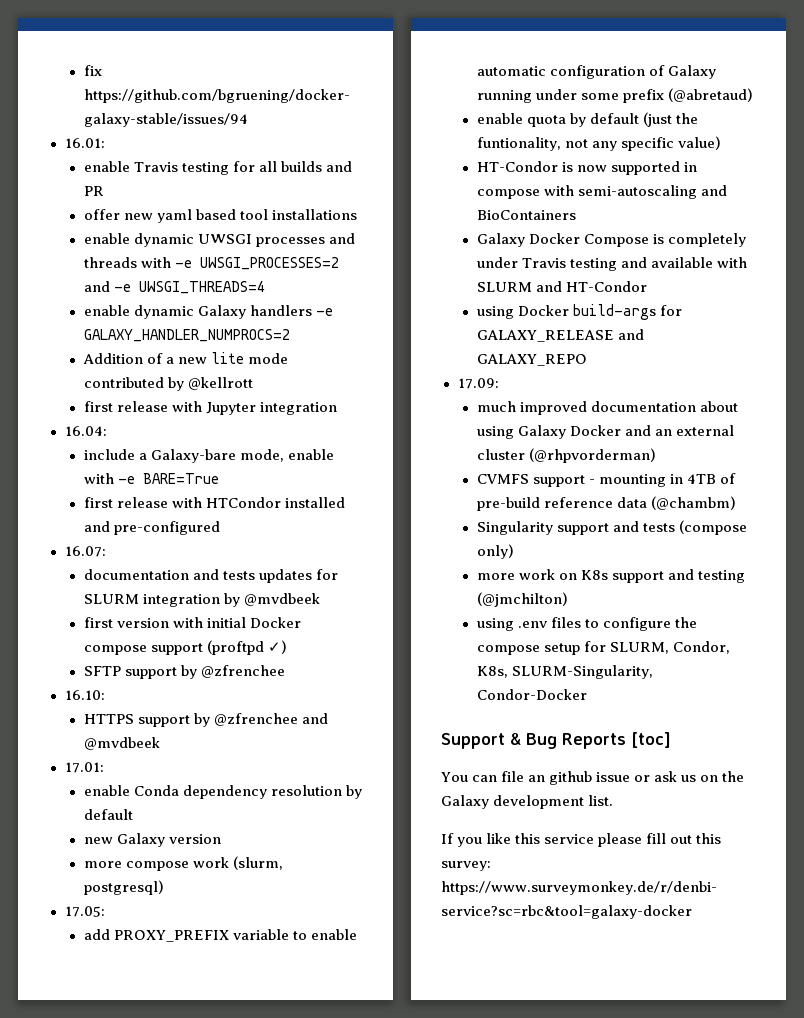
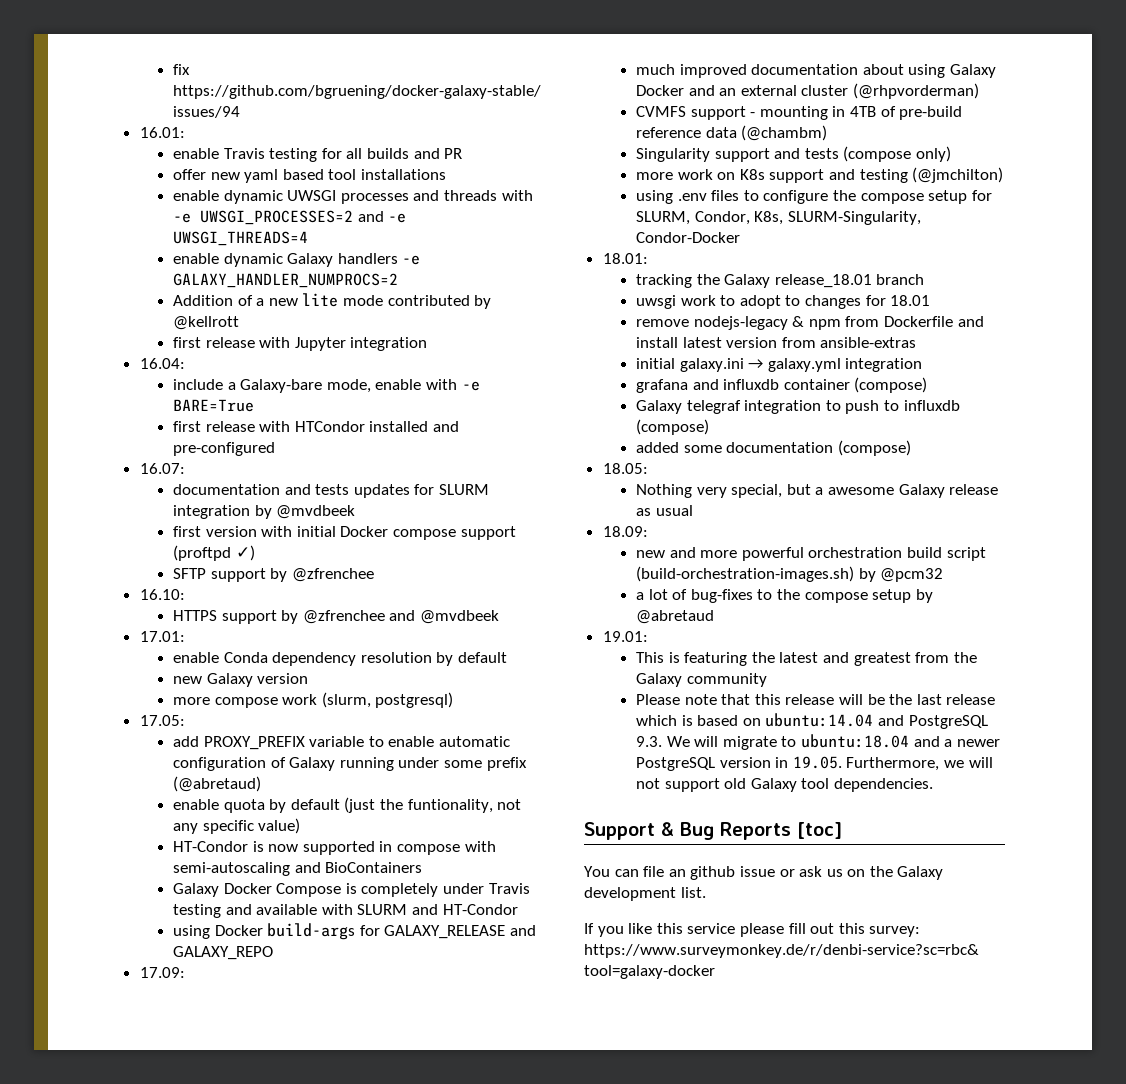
+ 18.01:
+ tracking the Galaxy release_18.01 branch
+ uwsgi work to adopt to changes for 18.01
+ remove nodejs-legacy & npm from Dockerfile and install latest version from ansible-extras
+ initial galaxy.ini → galaxy.yml integration
+ grafana and influxdb container (compose)
+ Galaxy telegraf integration to push to influxdb (compose)
+ added some documentation (compose)
+ 18.05:
+ Nothing very special, but a awesome Galaxy release as usual
+ 18.09:
+ new and more powerful orchestration build script (build-orchestration-images.sh) by @pcm32
+ a lot of bug-fixes to the compose setup by @abretaud
+ 19.01:
+ This is featuring the latest and greatest from the Galaxy community
+ Please note that this release will be the last release which is based on ubuntu:14.04 and PostgreSQL 9.3. We will migrate to ubuntu:18.04 and a newer PostgreSQL version in 19.05. Furthermore, we will not support old Galaxy tool dependencies.

